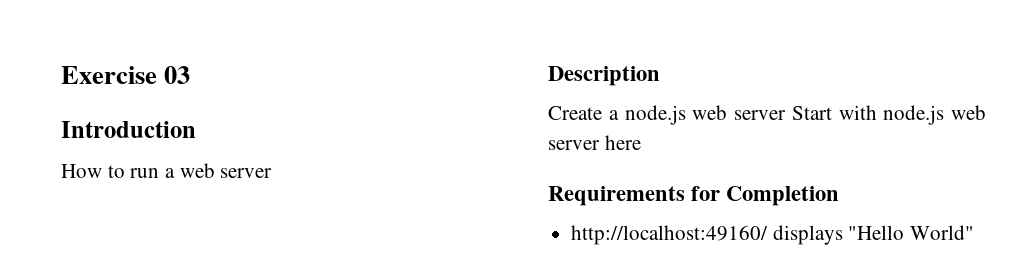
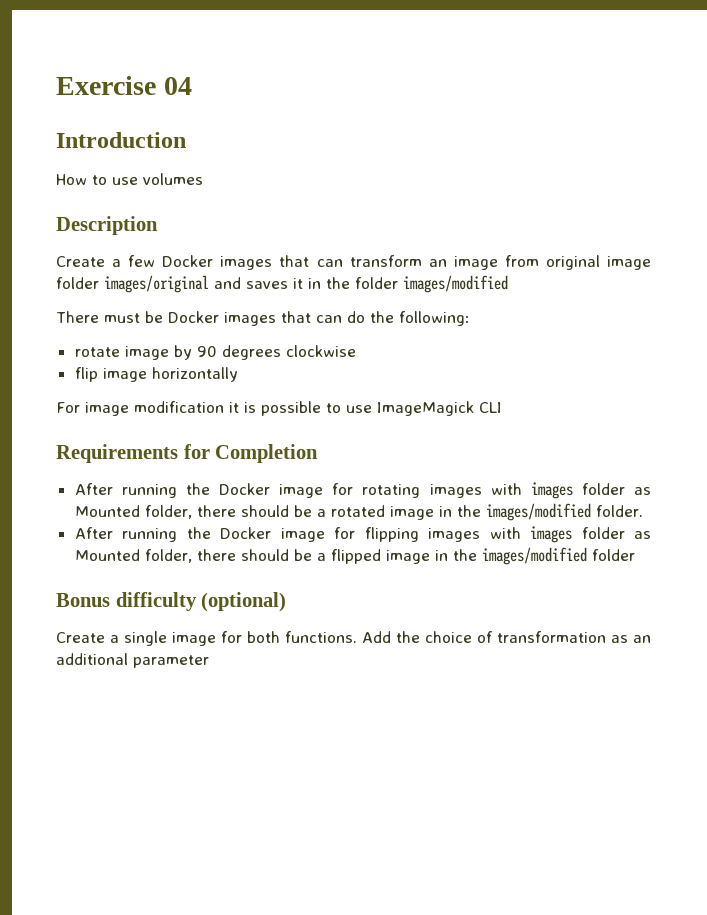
- Exercise 03
+ Exercise 04
- How to run a web server
+ How to use volumes
- Create a node.js web server Start with node.js web server here
+ Create a few Docker images that can transform an image from original image folder images/original and saves it in the folder images/modified
+ There must be Docker images that can do the following:
+ rotate image by 90 degrees clockwise
+ flip image horizontally
+ For image modification it is possible to use ImageMagick CLI
  Requirements for Completion
- http://localhost:49160/ displays "Hello World"
+ After running the Docker image for rotating images with images folder as Mounted folder, there should be a rotated image in the images/modified folder.
+ After running the Docker image for flipping images with images folder as Mounted folder, there should be a flipped image in the images/modified folder
+ Bonus difficulty (optional)
+ Create a single image for both functions. Add the choice of transformation as an additional parameter

